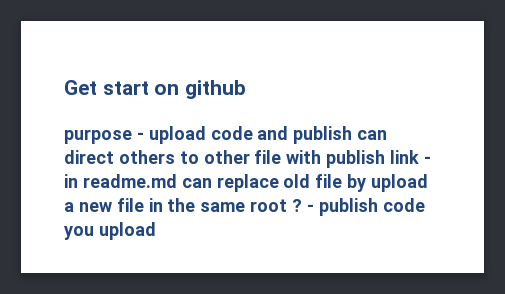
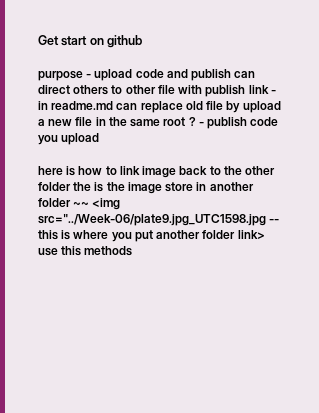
+ here is how to link image back to the other folder the is the image store in another folder ~~ <img src="../Week-06/plate9.jpg_UTC1598.jpg -- this is where you put another folder link> use this methods

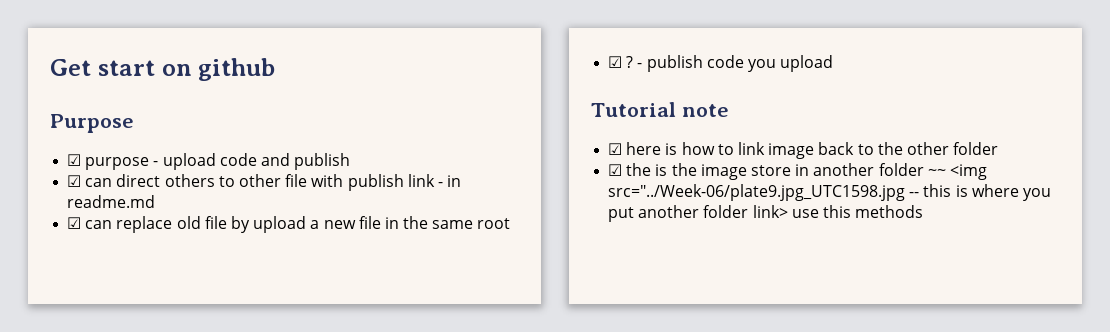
- purpose - upload code and publish can direct others to other file with publish link - in readme.md can replace old file by upload a new file in the same root ?
+ Purpose
+ ☑ purpose - upload code and publish
+ ☑ can direct others to other file with publish link - in readme.md
+ ☑ can replace old file by upload a new file in the same root
+ ☑ ?
- here is how to link image back to the other folder the is the image store in another folder ~~ <img src="../Week-06/plate9.jpg_UTC1598.jpg -- this is where you put another folder link> use this methods
+ Tutorial note
+ ☑ here is how to link image back to the other folder
+ ☑ the is the image store in another folder ~~ <img src="../Week-06/plate9.jpg_UTC1598.jpg -- this is where you put another folder link> use this methods

